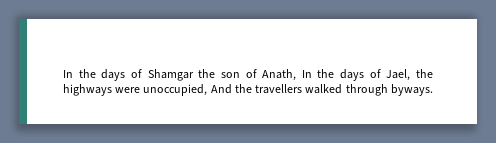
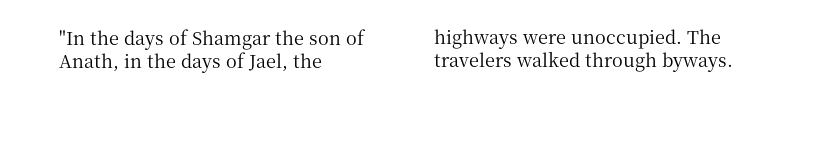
- In the days of Shamgar the son of Anath, In the days of Jael, the highways were unoccupied, And the travellers walked through byways.
+ "In the days of Shamgar the son of Anath, in the days of Jael, the highways were unoccupied. The travelers walked through byways.

